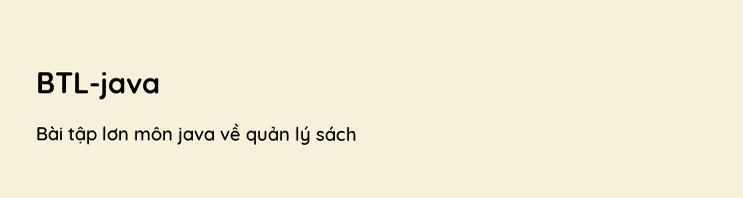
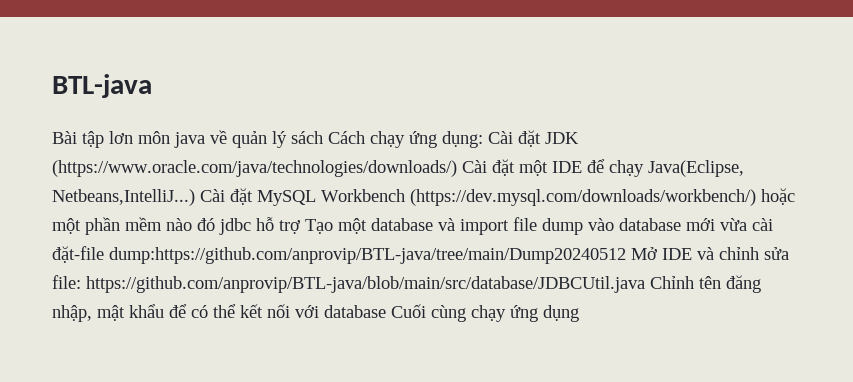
- Bài tập lơn môn java về quản lý sách
+ Bài tập lơn môn java về quản lý sách Cách chạy ứng dụng: Cài đặt JDK (https://www.oracle.com/java/technologies/downloads/) Cài đặt một IDE để chạy Java(Eclipse, Netbeans,IntelliJ...) Cài đặt MySQL Workbench (https://dev.mysql.com/downloads/workbench/) hoặc một phần mềm nào đó jdbc hỗ trợ Tạo một database và import file dump vào database mới vừa cài đặt-file dump:https://github.com/anprovip/BTL-java/tree/main/Dump20240512 Mở IDE và chỉnh sửa file: https://github.com/anprovip/BTL-java/blob/main/src/database/JDBCUtil.java Chỉnh tên đăng nhập, mật khẩu để có thể kết nối với database Cuối cùng chạy ứng dụng

